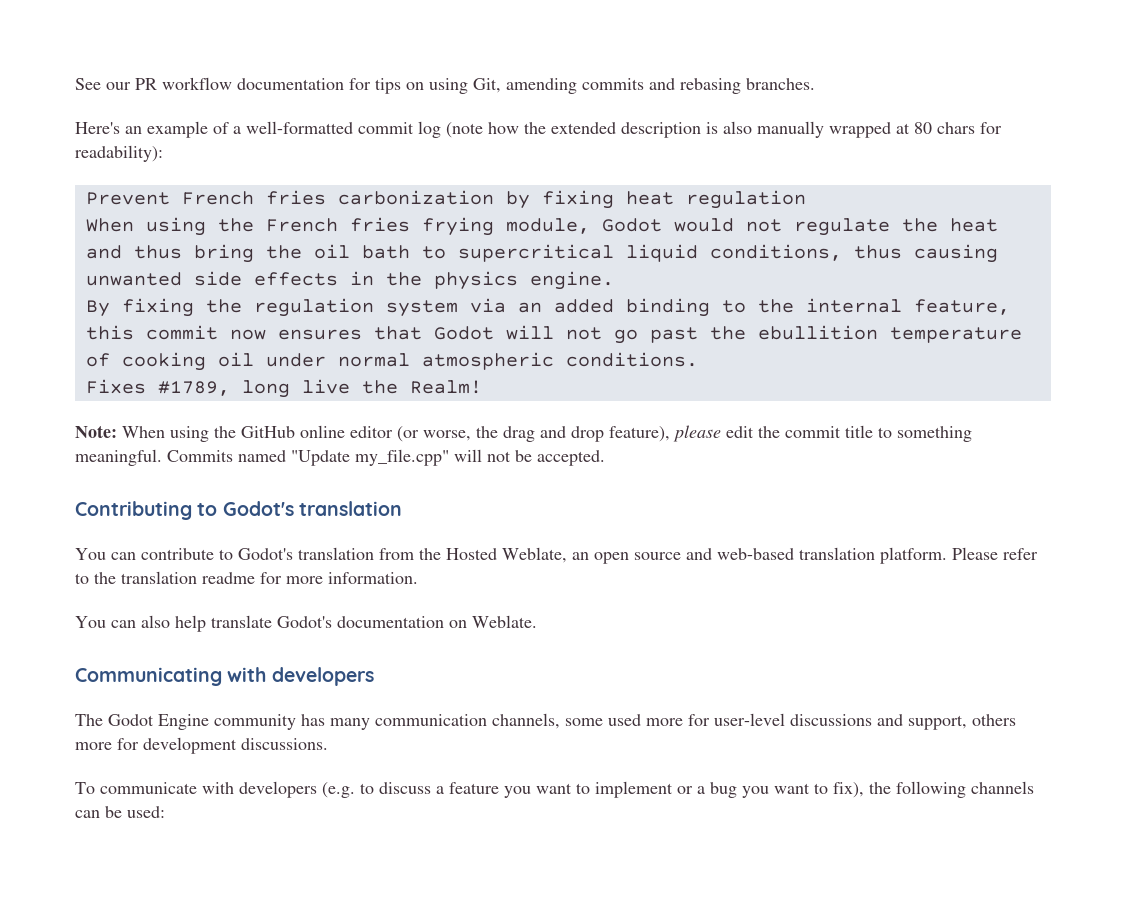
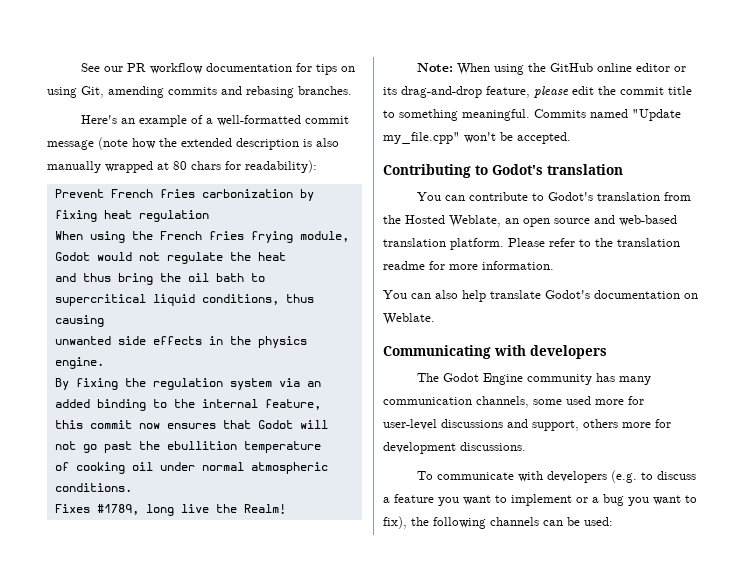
- Here's an example of a well-formatted commit log (note how the extended description is also manually wrapped at 80 chars for readability):
+ Here's an example of a well-formatted commit message (note how the extended description is also manually wrapped at 80 chars for readability):
- Note: When using the GitHub online editor (or worse, the drag and drop feature), please edit the commit title to something meaningful.
+ Note: When using the GitHub online editor or its drag-and-drop feature, please edit the commit title to something meaningful.
- Commits named "Update my_file.cpp" will not be accepted.
+ Commits named "Update my_file.cpp" won't be accepted.

